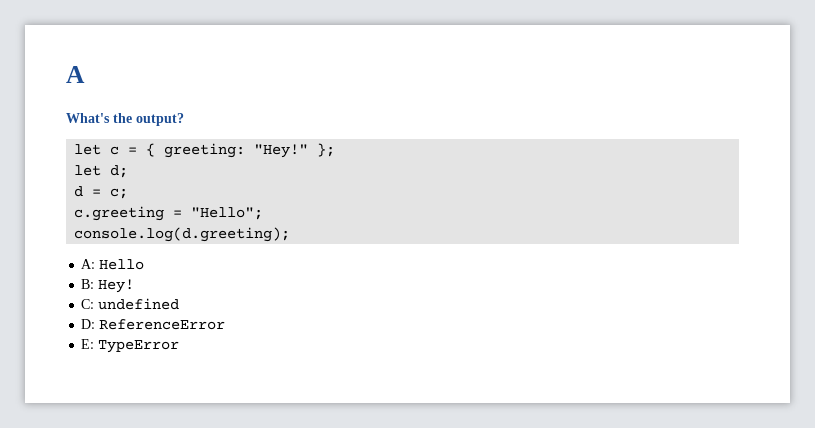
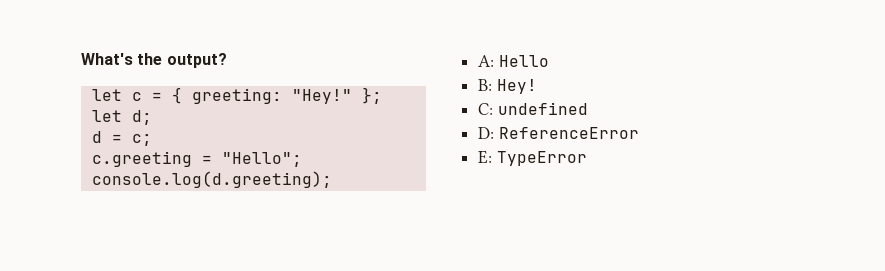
- A

